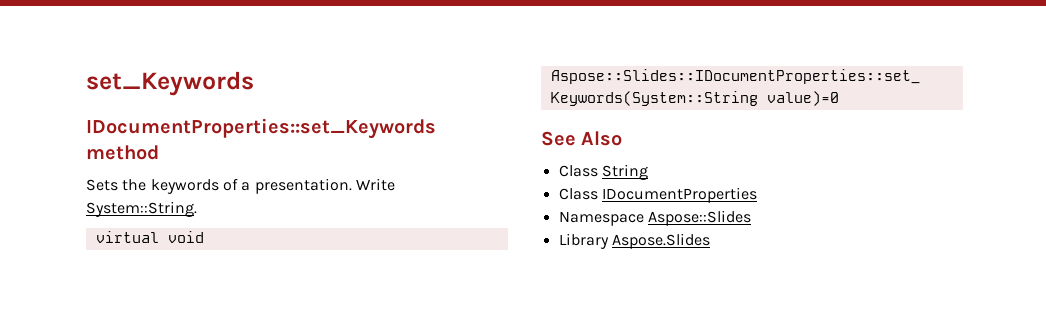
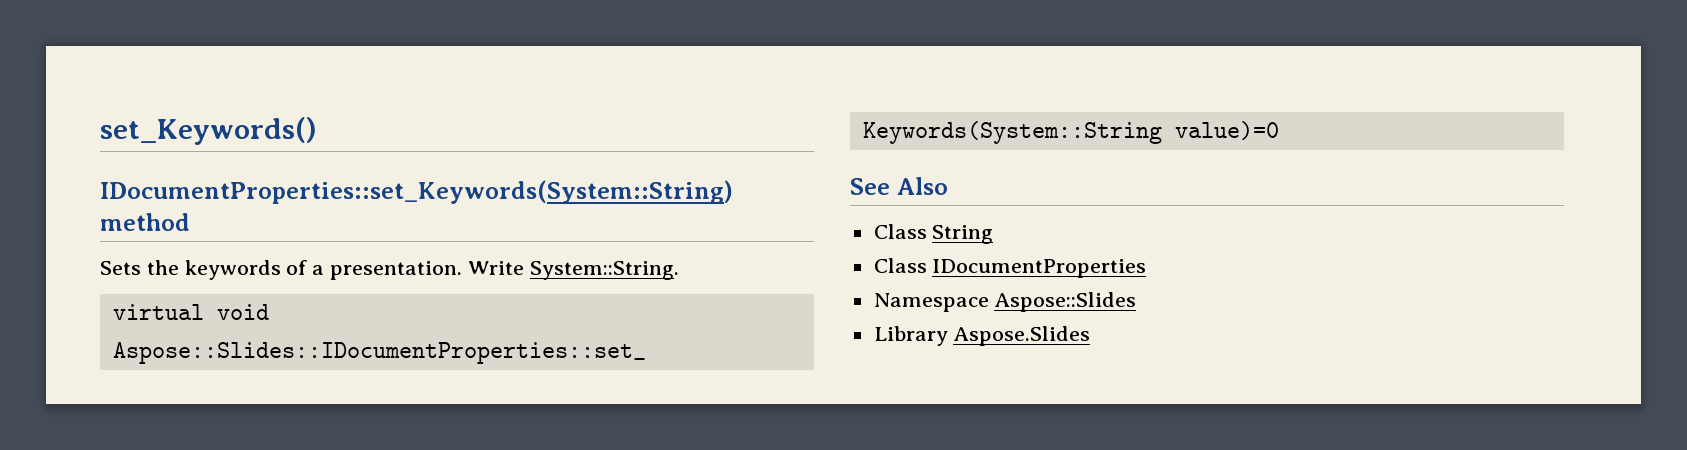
- set_Keywords
- IDocumentProperties::set_Keywords method
+ set_Keywords()
+ IDocumentProperties::set_Keywords(System::String) method

